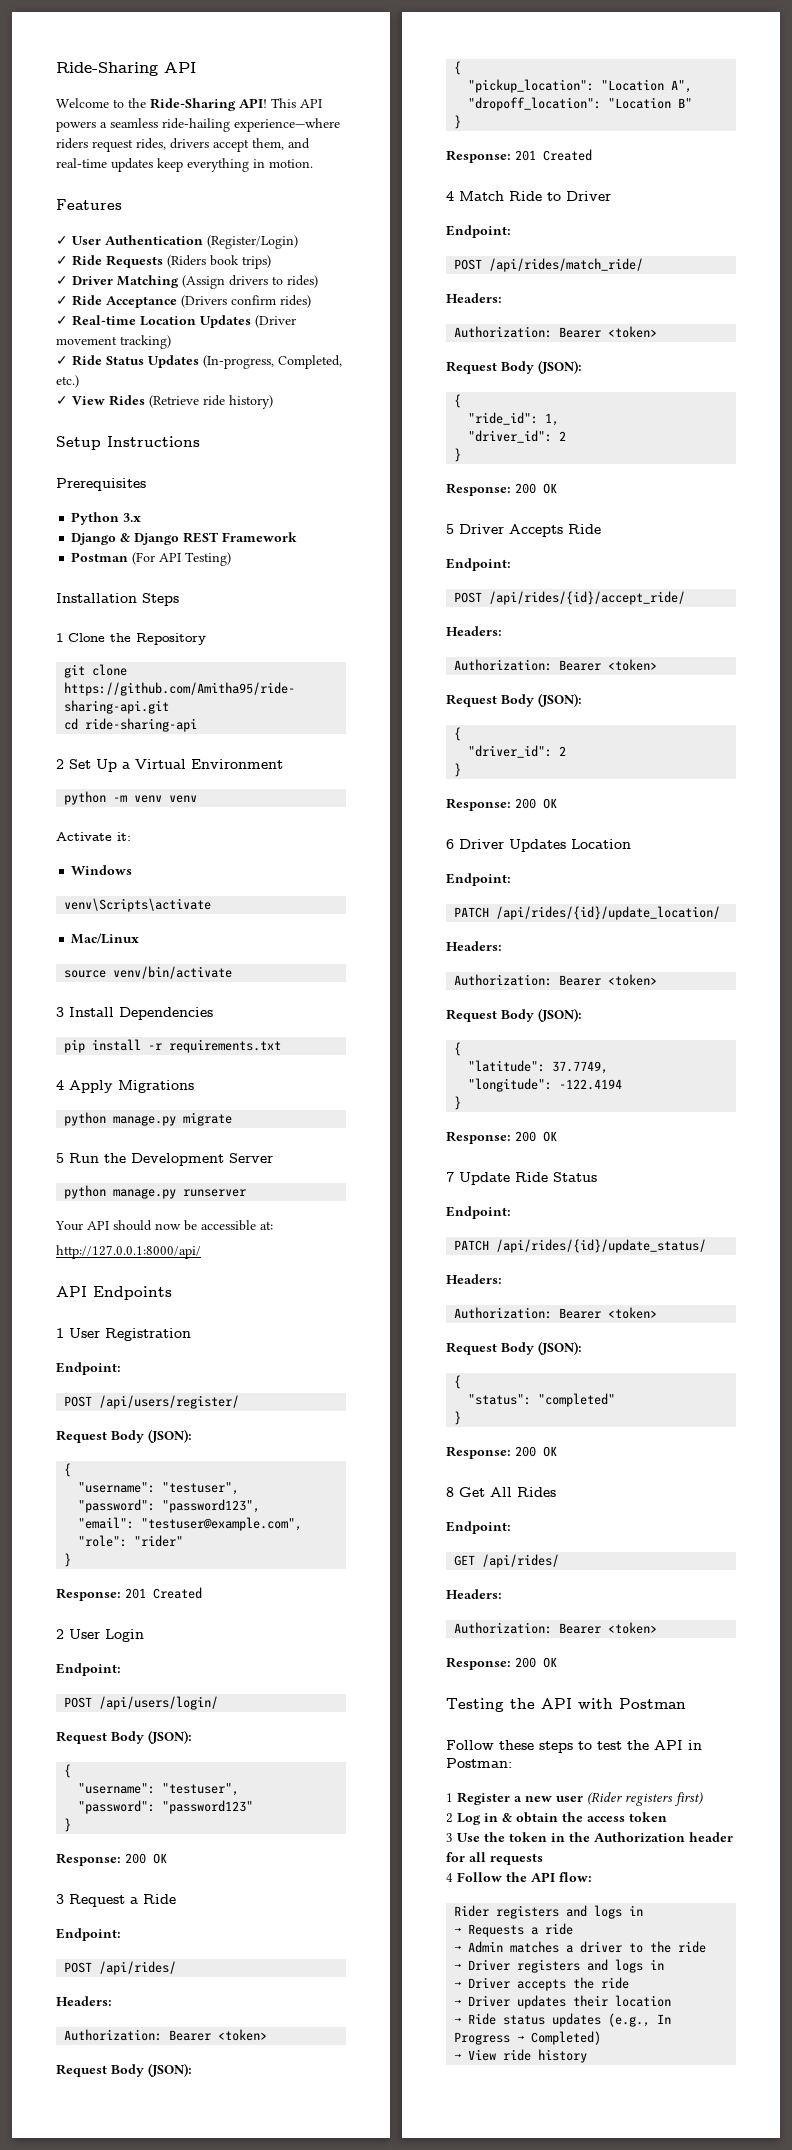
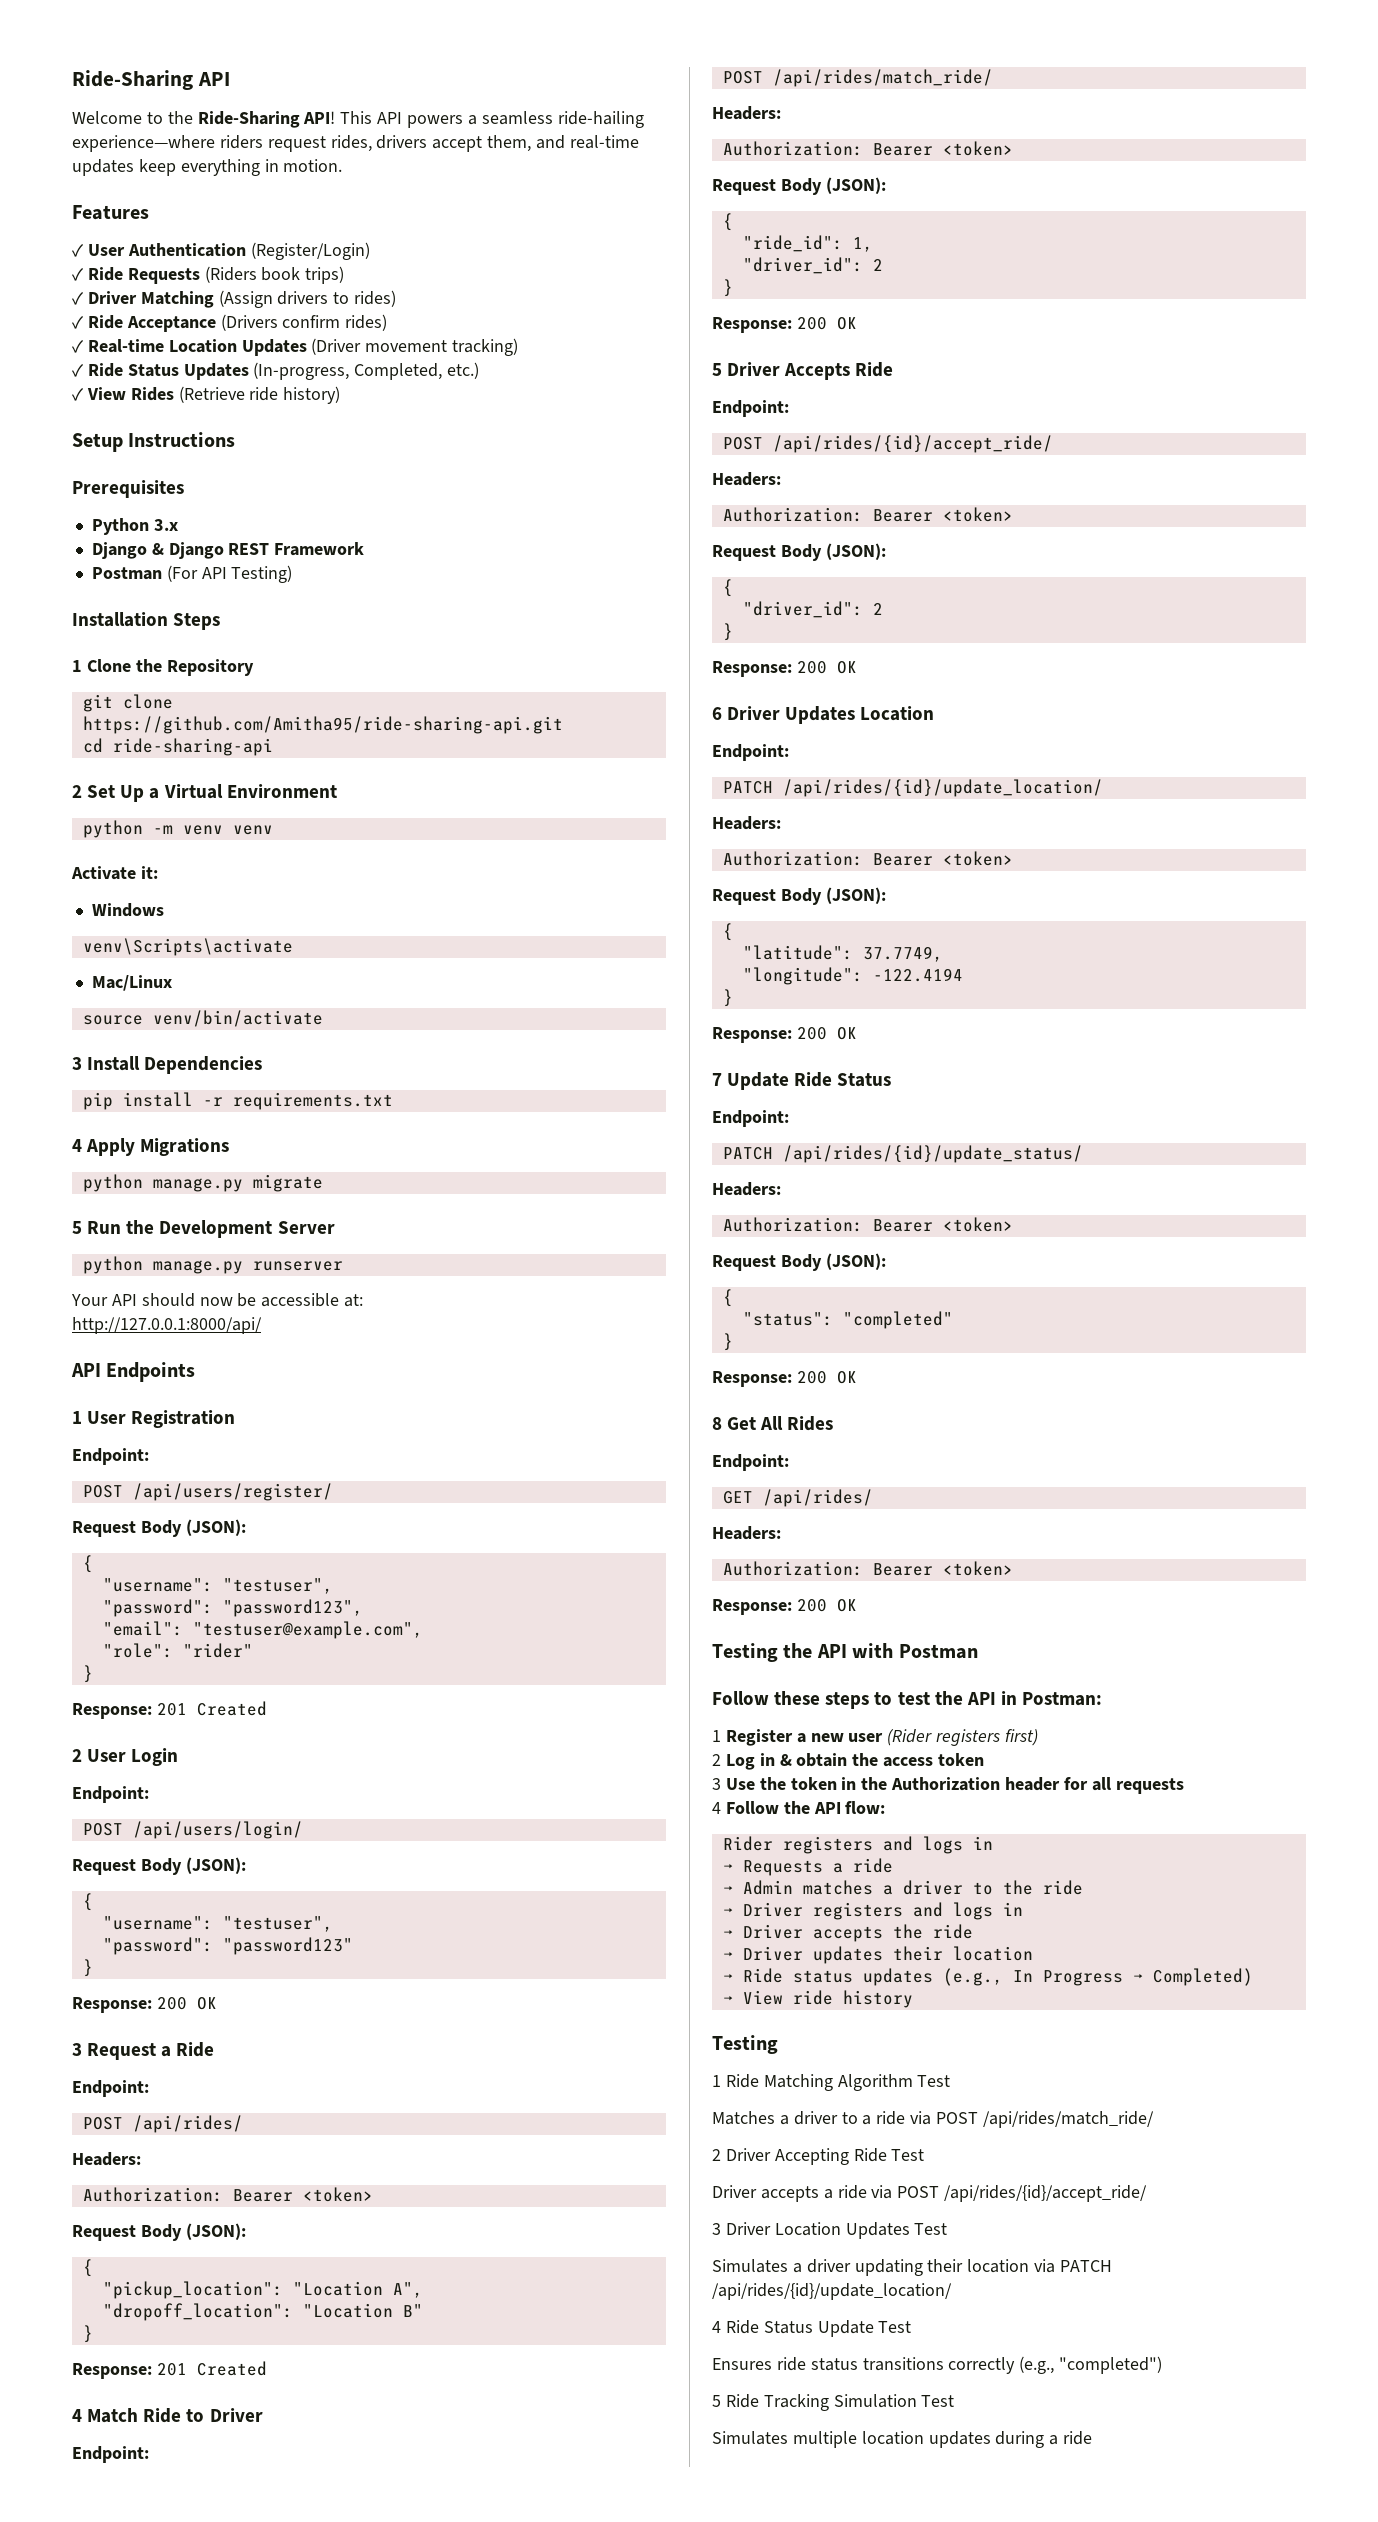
  → View ride history
+ Testing
+ 1 Ride Matching Algorithm Test
+ Matches a driver to a ride via POST /api/rides/match_ride/
+ 2 Driver Accepting Ride Test
+ Driver accepts a ride via POST /api/rides/{id}/accept_ride/
+ 3 Driver Location Updates Test
+ Simulates a driver updating their location via PATCH /api/rides/{id}/update_location/
+ 4 Ride Status Update Test
+ Ensures ride status transitions correctly (e.g., "completed")
+ 5 Ride Tracking Simulation Test
+ Simulates multiple location updates during a ride

